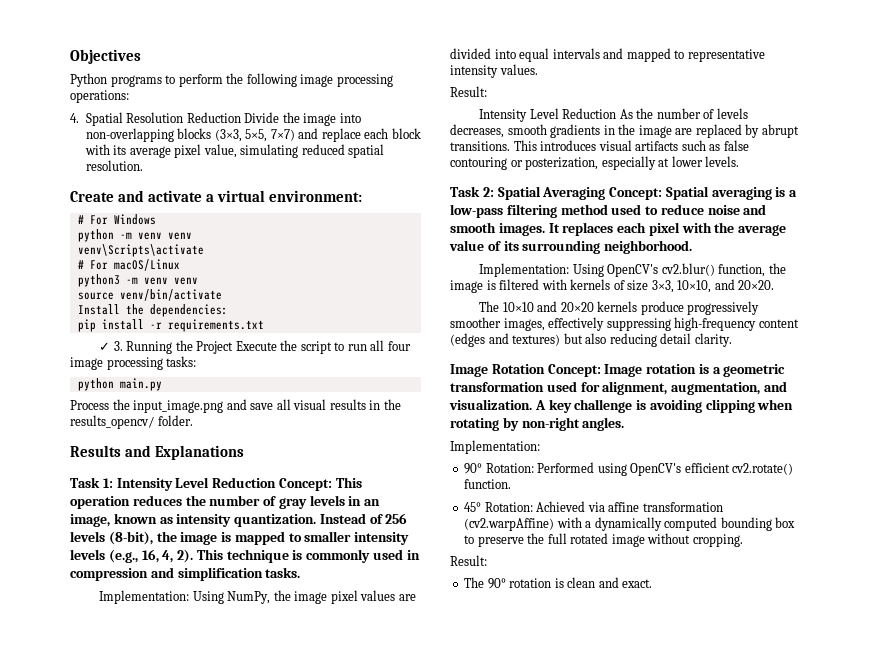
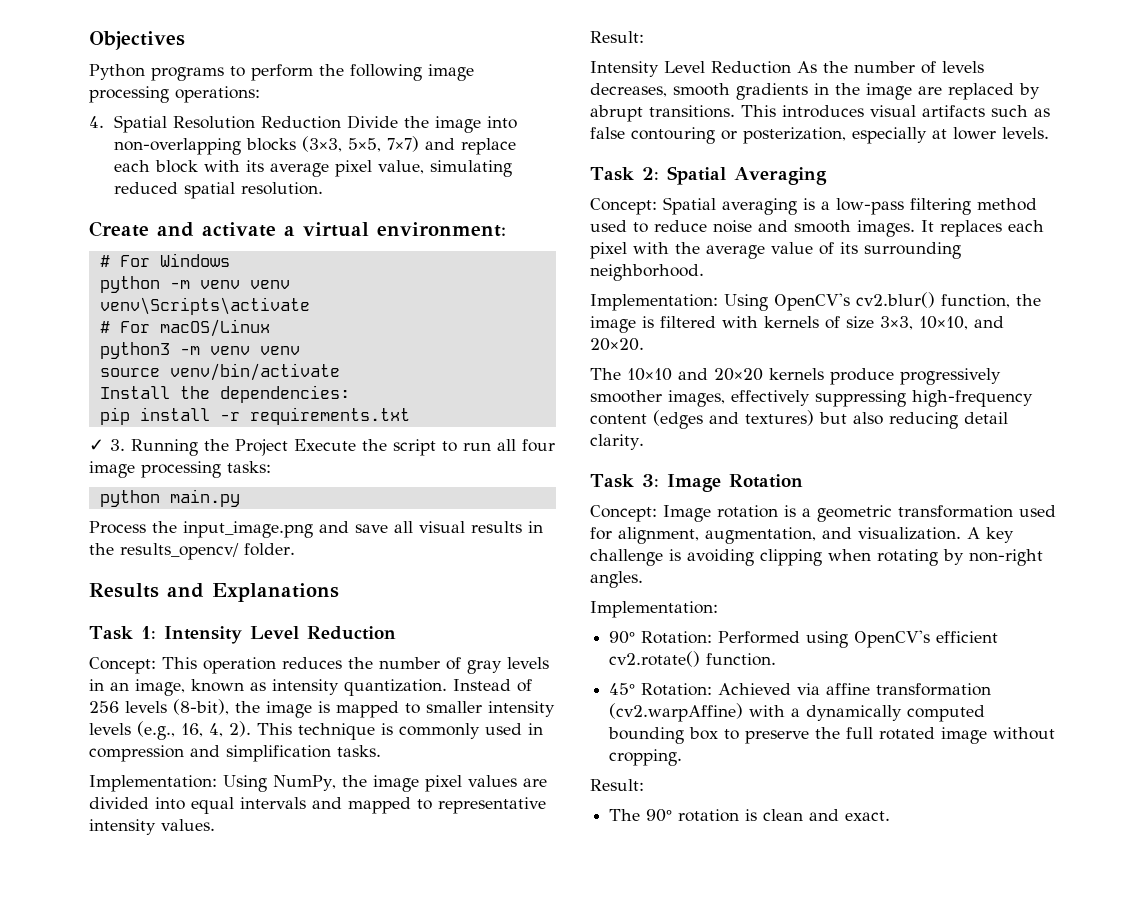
- Task 1: Intensity Level Reduction Concept: This operation reduces the number of gray levels in an image, known as intensity quantization.
+ Task 1: Intensity Level Reduction
+ Concept: This operation reduces the number of gray levels in an image, known as intensity quantization.
- Task 2: Spatial Averaging Concept: Spatial averaging is a low-pass filtering method used to reduce noise and smooth images.
+ Task 2: Spatial Averaging
+ Concept: Spatial averaging is a low-pass filtering method used to reduce noise and smooth images.
- Image Rotation Concept: Image rotation is a geometric transformation used for alignment, augmentation, and visualization.
+ Task 3: Image Rotation
+ Concept: Image rotation is a geometric transformation used for alignment, augmentation, and visualization.

